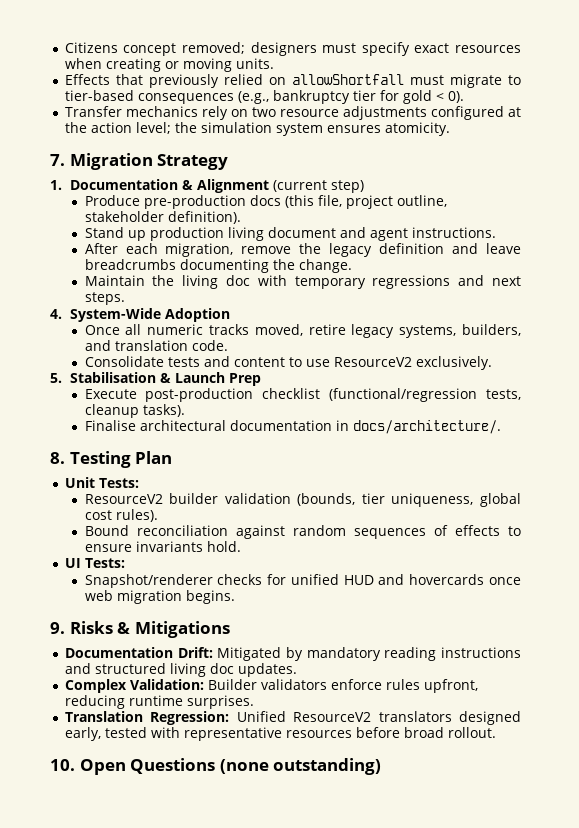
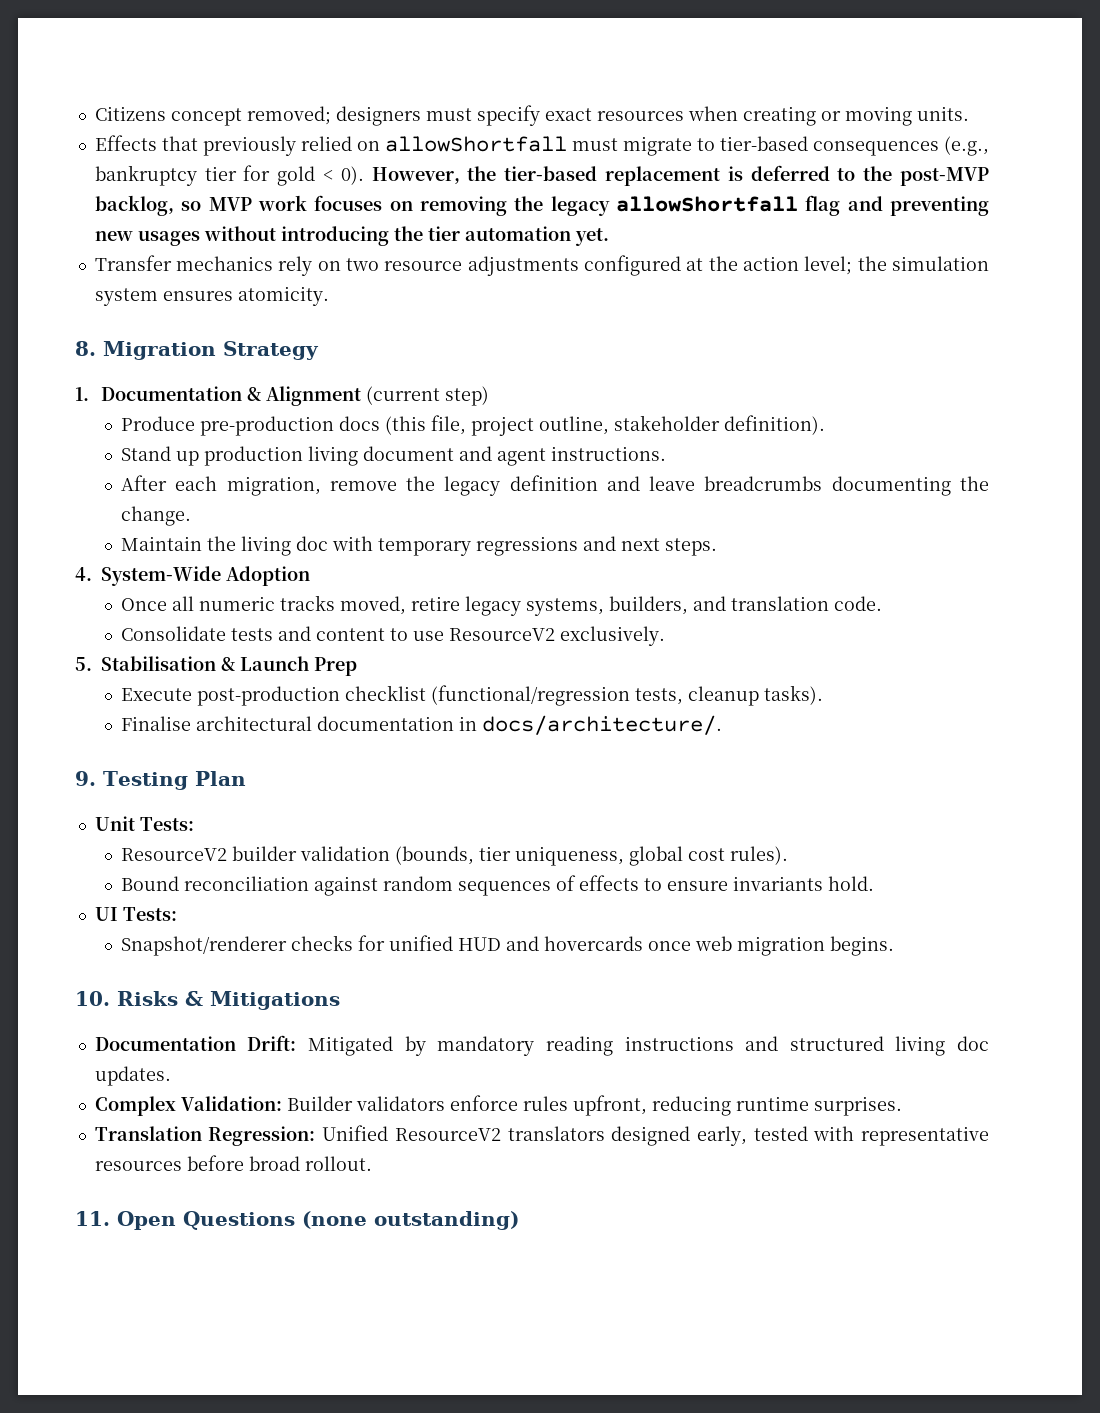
+ However, the tier-based replacement is deferred to the post-MVP backlog, so MVP work focuses on removing the legacy allowShortfall flag and preventing new usages without introducing the tier automation yet.
- 7. Migration Strategy
+ 8. Migration Strategy
- 8. Testing Plan
+ 9. Testing Plan
- 9. Risks & Mitigations
+ 10. Risks & Mitigations
- 10. Open Questions (none outstanding)
+ 11. Open Questions (none outstanding)

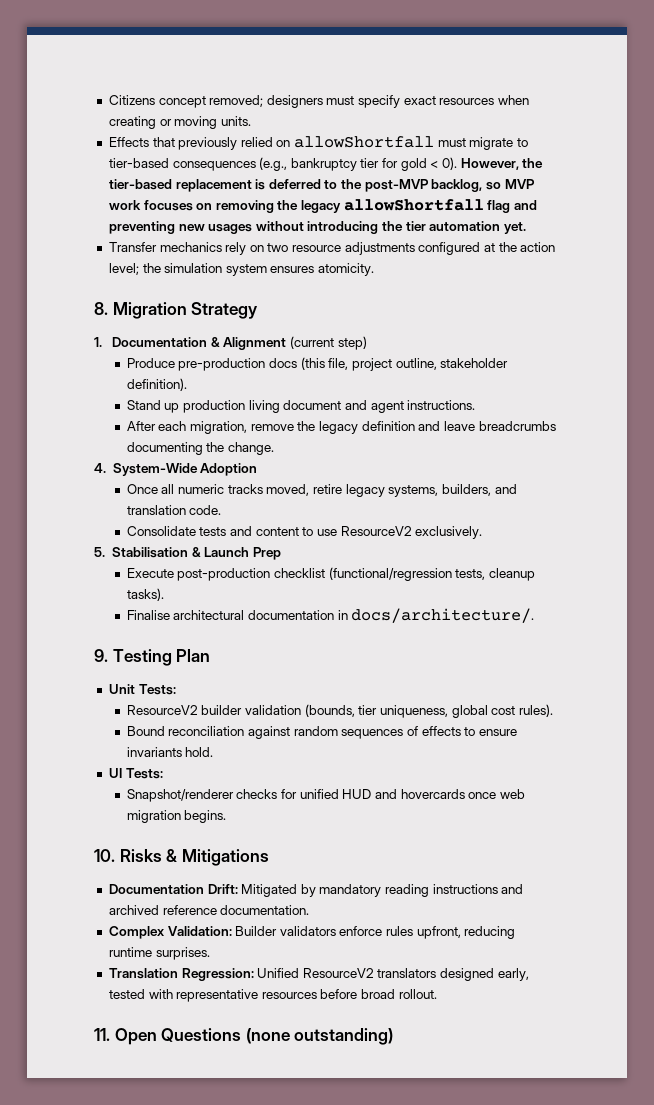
- Maintain the living doc with temporary regressions and next steps.
- Documentation Drift: Mitigated by mandatory reading instructions and structured living doc updates.
+ Documentation Drift: Mitigated by mandatory reading instructions and archived reference documentation.

